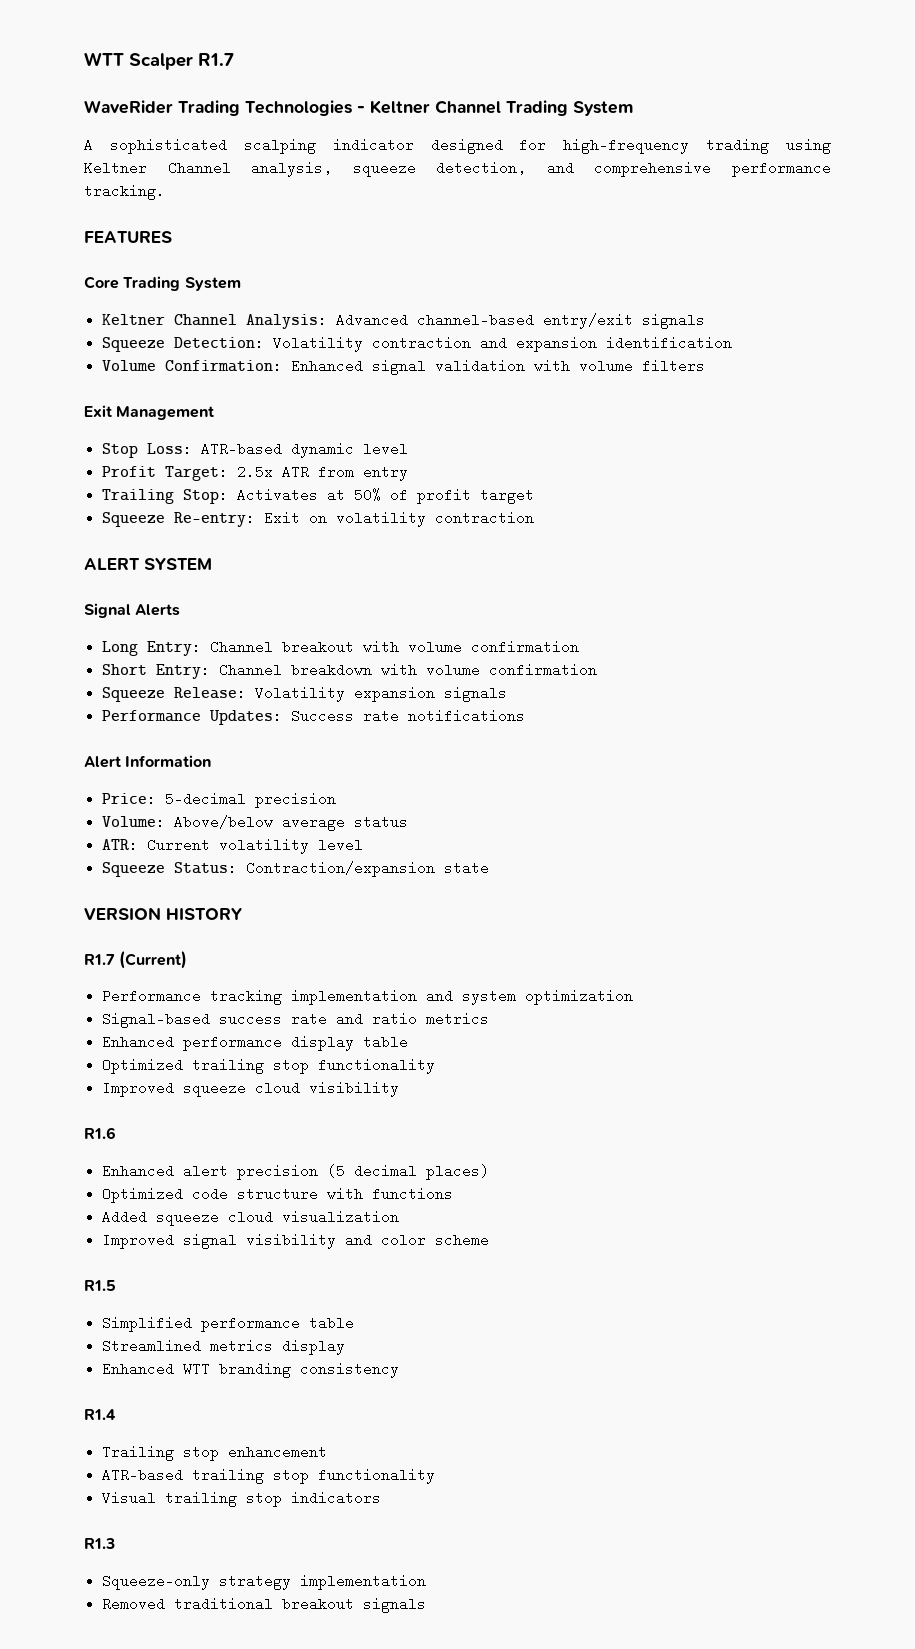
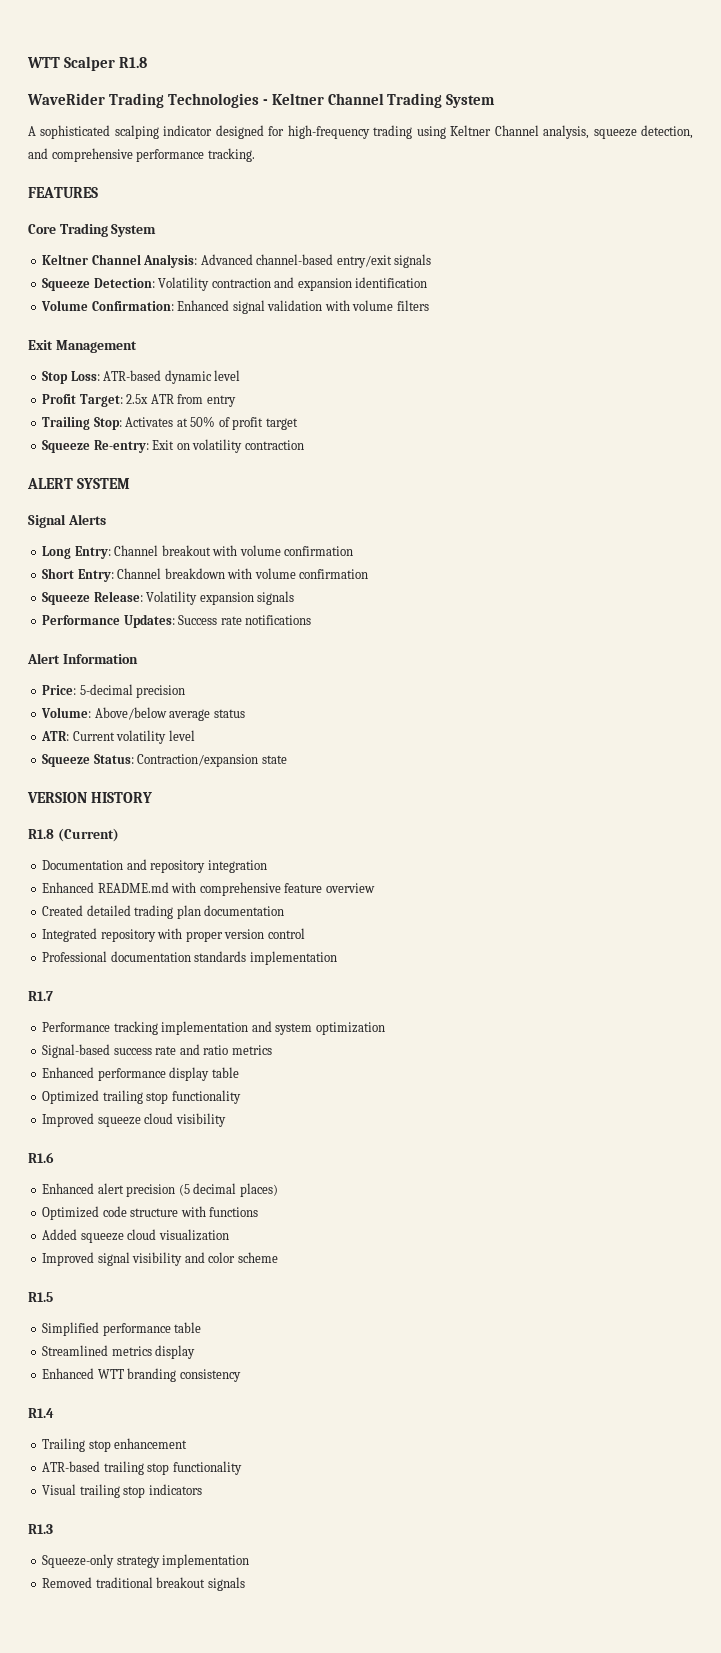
- WTT Scalper R1.7
+ WTT Scalper R1.8
- R1.7 (Current)
+ R1.8 (Current)
+ Documentation and repository integration
+ Enhanced README.md with comprehensive feature overview
+ Created detailed trading plan documentation
+ Integrated repository with proper version control
+ Professional documentation standards implementation
+ R1.7

